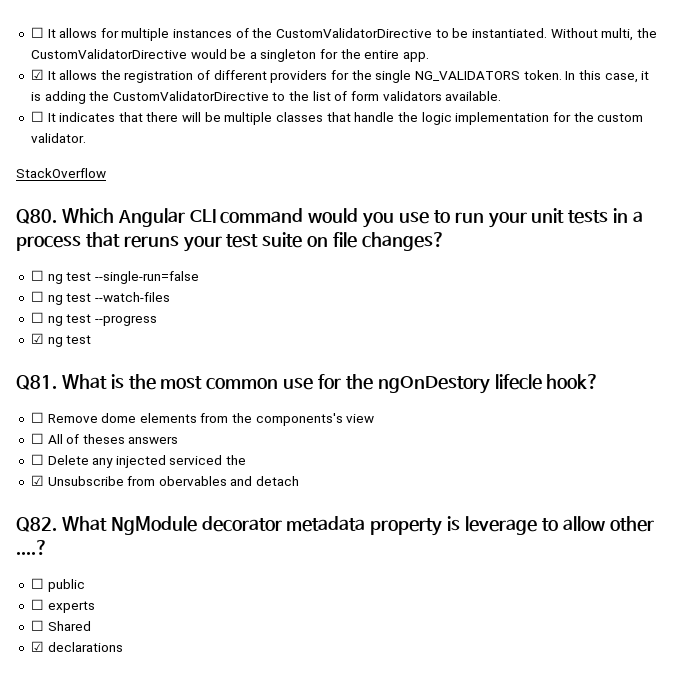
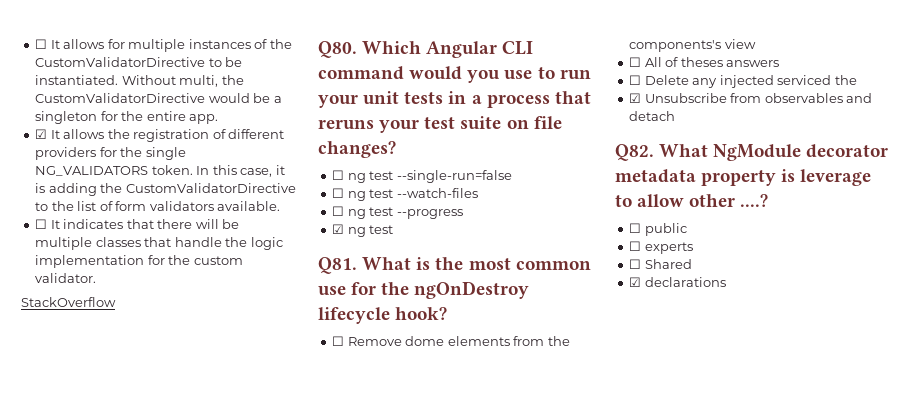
- Q81. What is the most common use for the ngOnDestory lifecle hook?
+ Q81. What is the most common use for the ngOnDestroy lifecycle hook?
- ☑ Unsubscribe from obervables and detach
+ ☑ Unsubscribe from observables and detach

